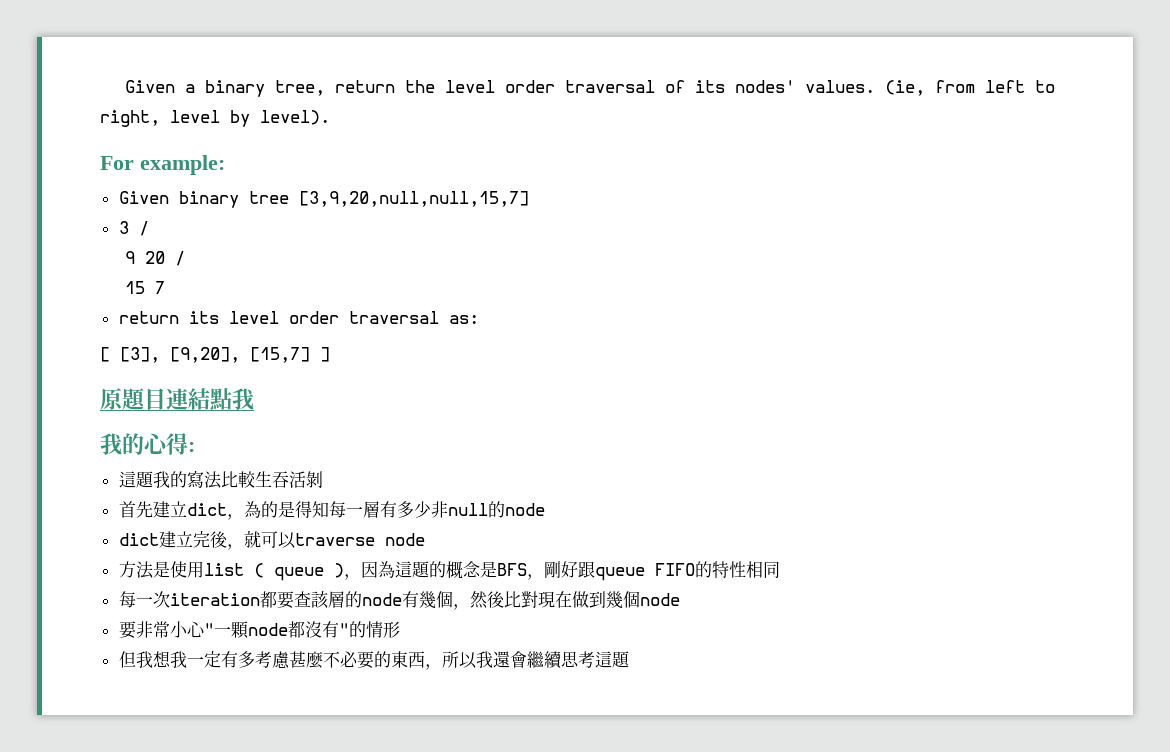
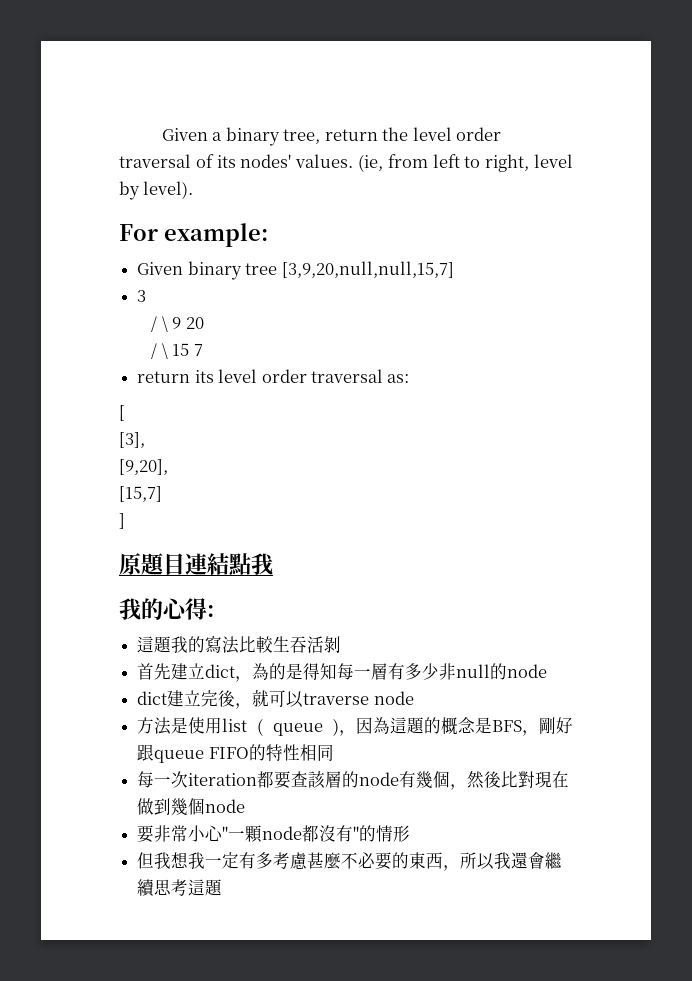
- 3 /
- 9 20 /
- 15 7
+ 3
+ / \ 9 20
+ / \ 15 7
- [ [3], [9,20], [15,7] ]
+ [
+ [3],
+ [9,20],
+ [15,7]
+ ]

